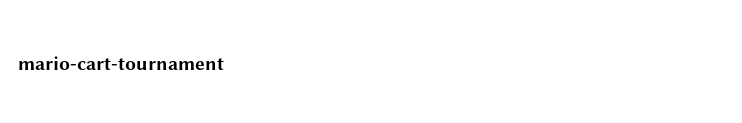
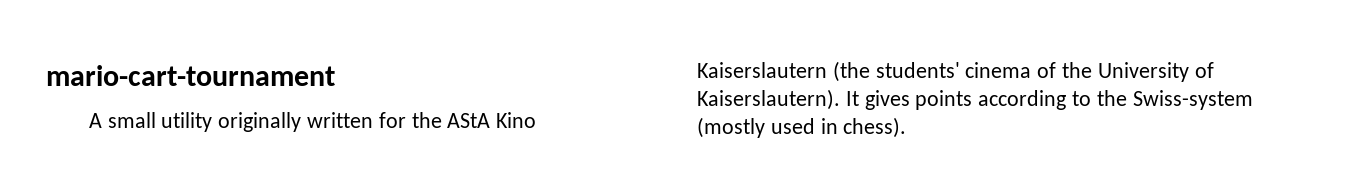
+ A small utility originally written for the AStA Kino Kaiserslautern (the students' cinema of the University of Kaiserslautern). It gives points according to the Swiss-system (mostly used in chess).

